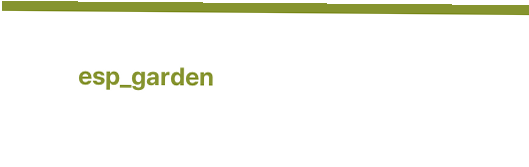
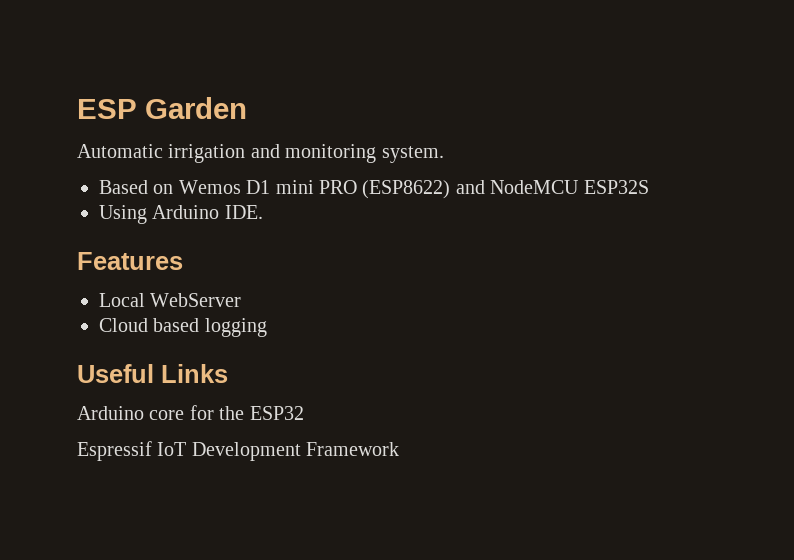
- esp_garden
+ ESP Garden
+ Automatic irrigation and monitoring system.
+ Based on Wemos D1 mini PRO (ESP8622) and NodeMCU ESP32S
+ Using Arduino IDE.
+ Features
+ Local WebServer
+ Cloud based logging
+ Useful Links
+ Arduino core for the ESP32
+ Espressif IoT Development Framework

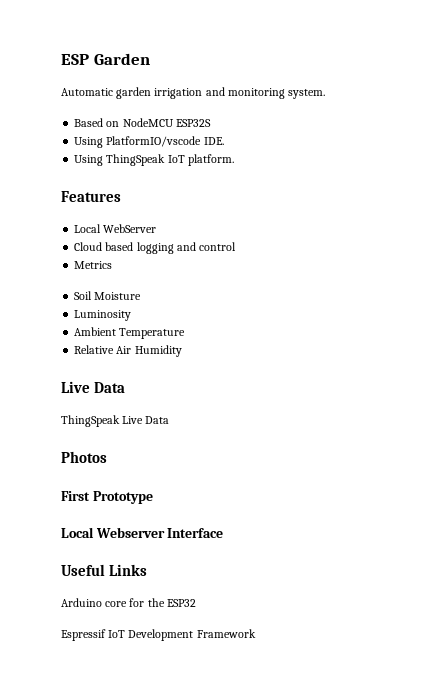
- Automatic irrigation and monitoring system.
+ Automatic garden irrigation and monitoring system.
- Based on Wemos D1 mini PRO (ESP8622) and NodeMCU ESP32S
+ Based on NodeMCU ESP32S
- Using Arduino IDE.
+ Using PlatformIO/vscode IDE.
+ Using ThingSpeak IoT platform.
- Cloud based logging
+ Cloud based logging and control
+ Metrics
+ Soil Moisture
+ Luminosity
+ Ambient Temperature
+ Relative Air Humidity
+ Live Data
+ ThingSpeak Live Data
+ Photos
+ First Prototype
+ Local Webserver Interface

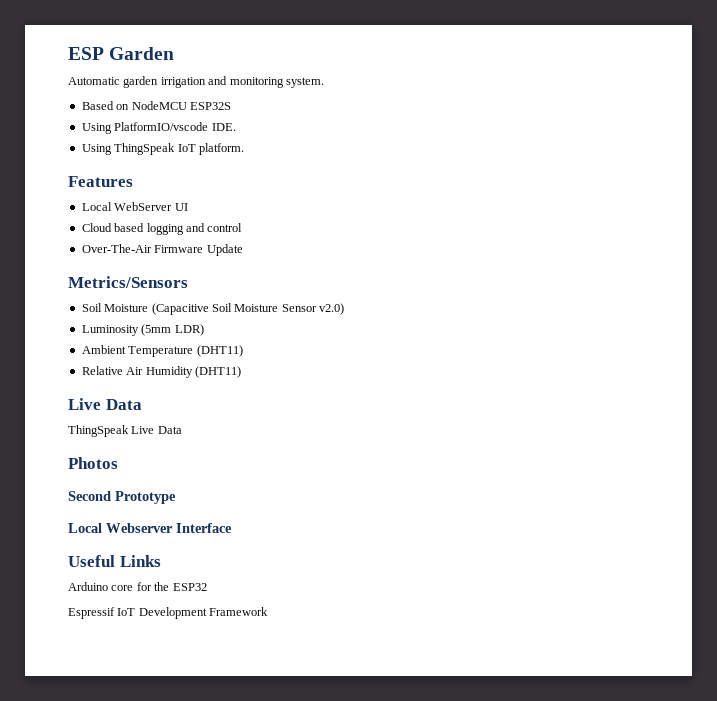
- Local WebServer
+ Local WebServer UI
- Metrics
- Soil Moisture
+ Over-The-Air Firmware Update
+ Metrics/Sensors
+ Soil Moisture (Capacitive Soil Moisture Sensor v2.0)
- Luminosity
+ Luminosity (5mm LDR)
- Ambient Temperature
+ Ambient Temperature (DHT11)
- Relative Air Humidity
+ Relative Air Humidity (DHT11)
- First Prototype
+ Second Prototype

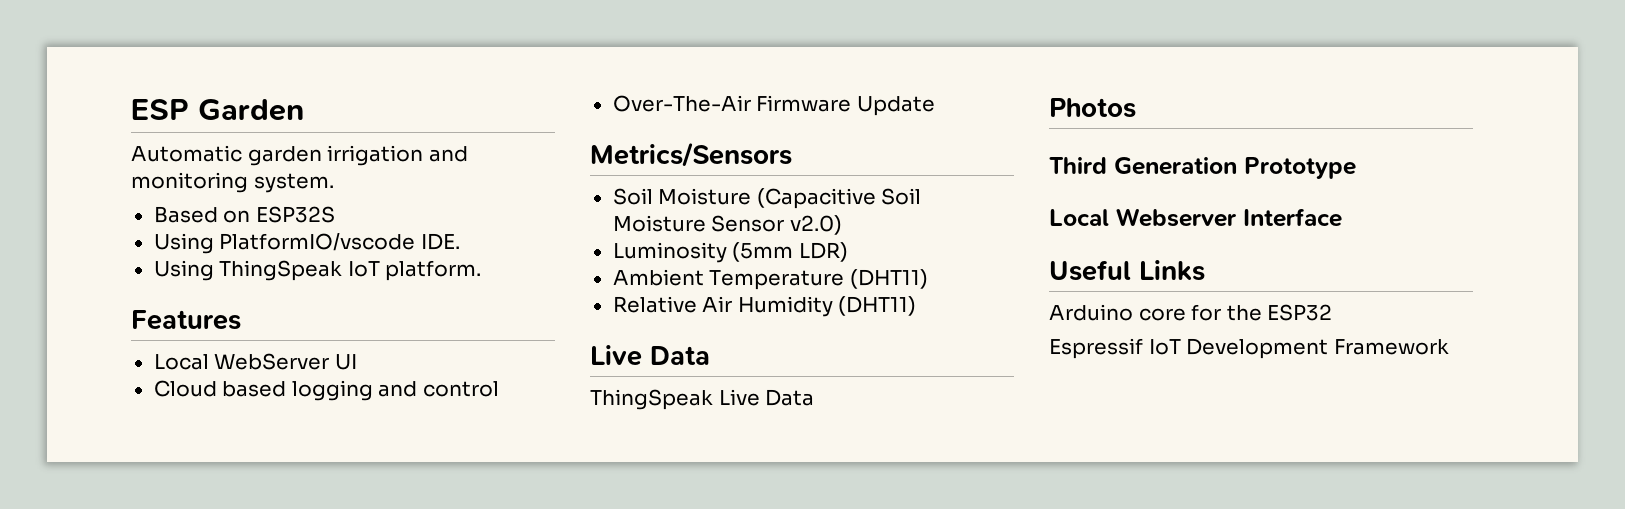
- Based on NodeMCU ESP32S
+ Based on ESP32S
- Second Prototype
+ Third Generation Prototype

